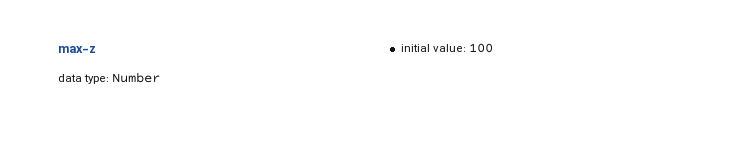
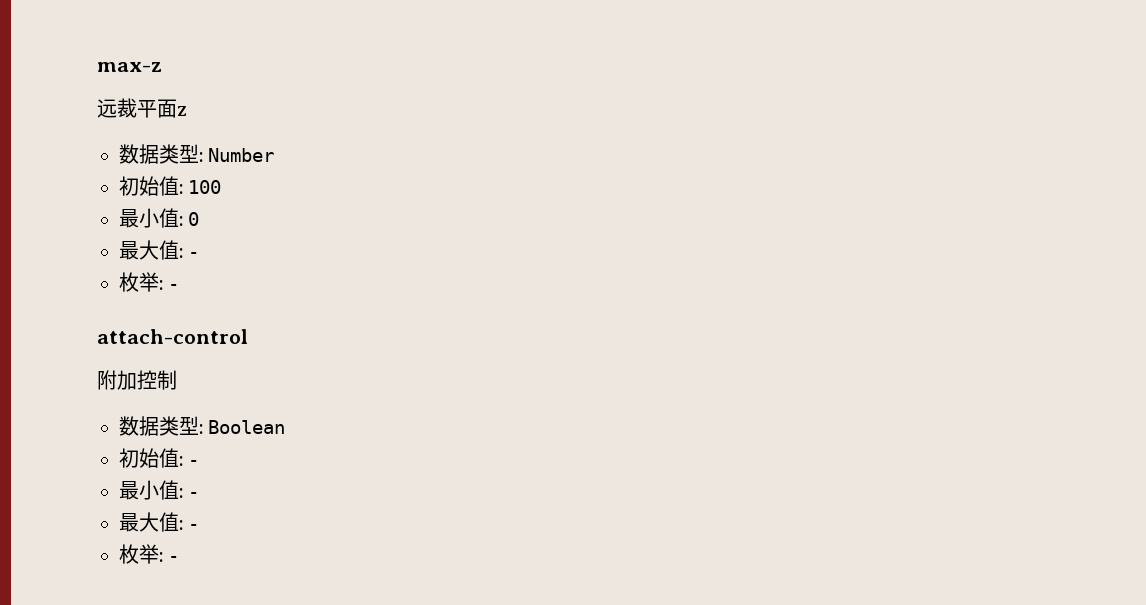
- data type: Number
+ 远裁平面z
+ 数据类型: Number
- initial value: 100
+ 初始值: 100
+ 最小值: 0
+ 最大值: -
+ 枚举: -
+ attach-control
+ 附加控制
+ 数据类型: Boolean
+ 初始值: -
+ 最小值: -
+ 最大值: -
+ 枚举: -

